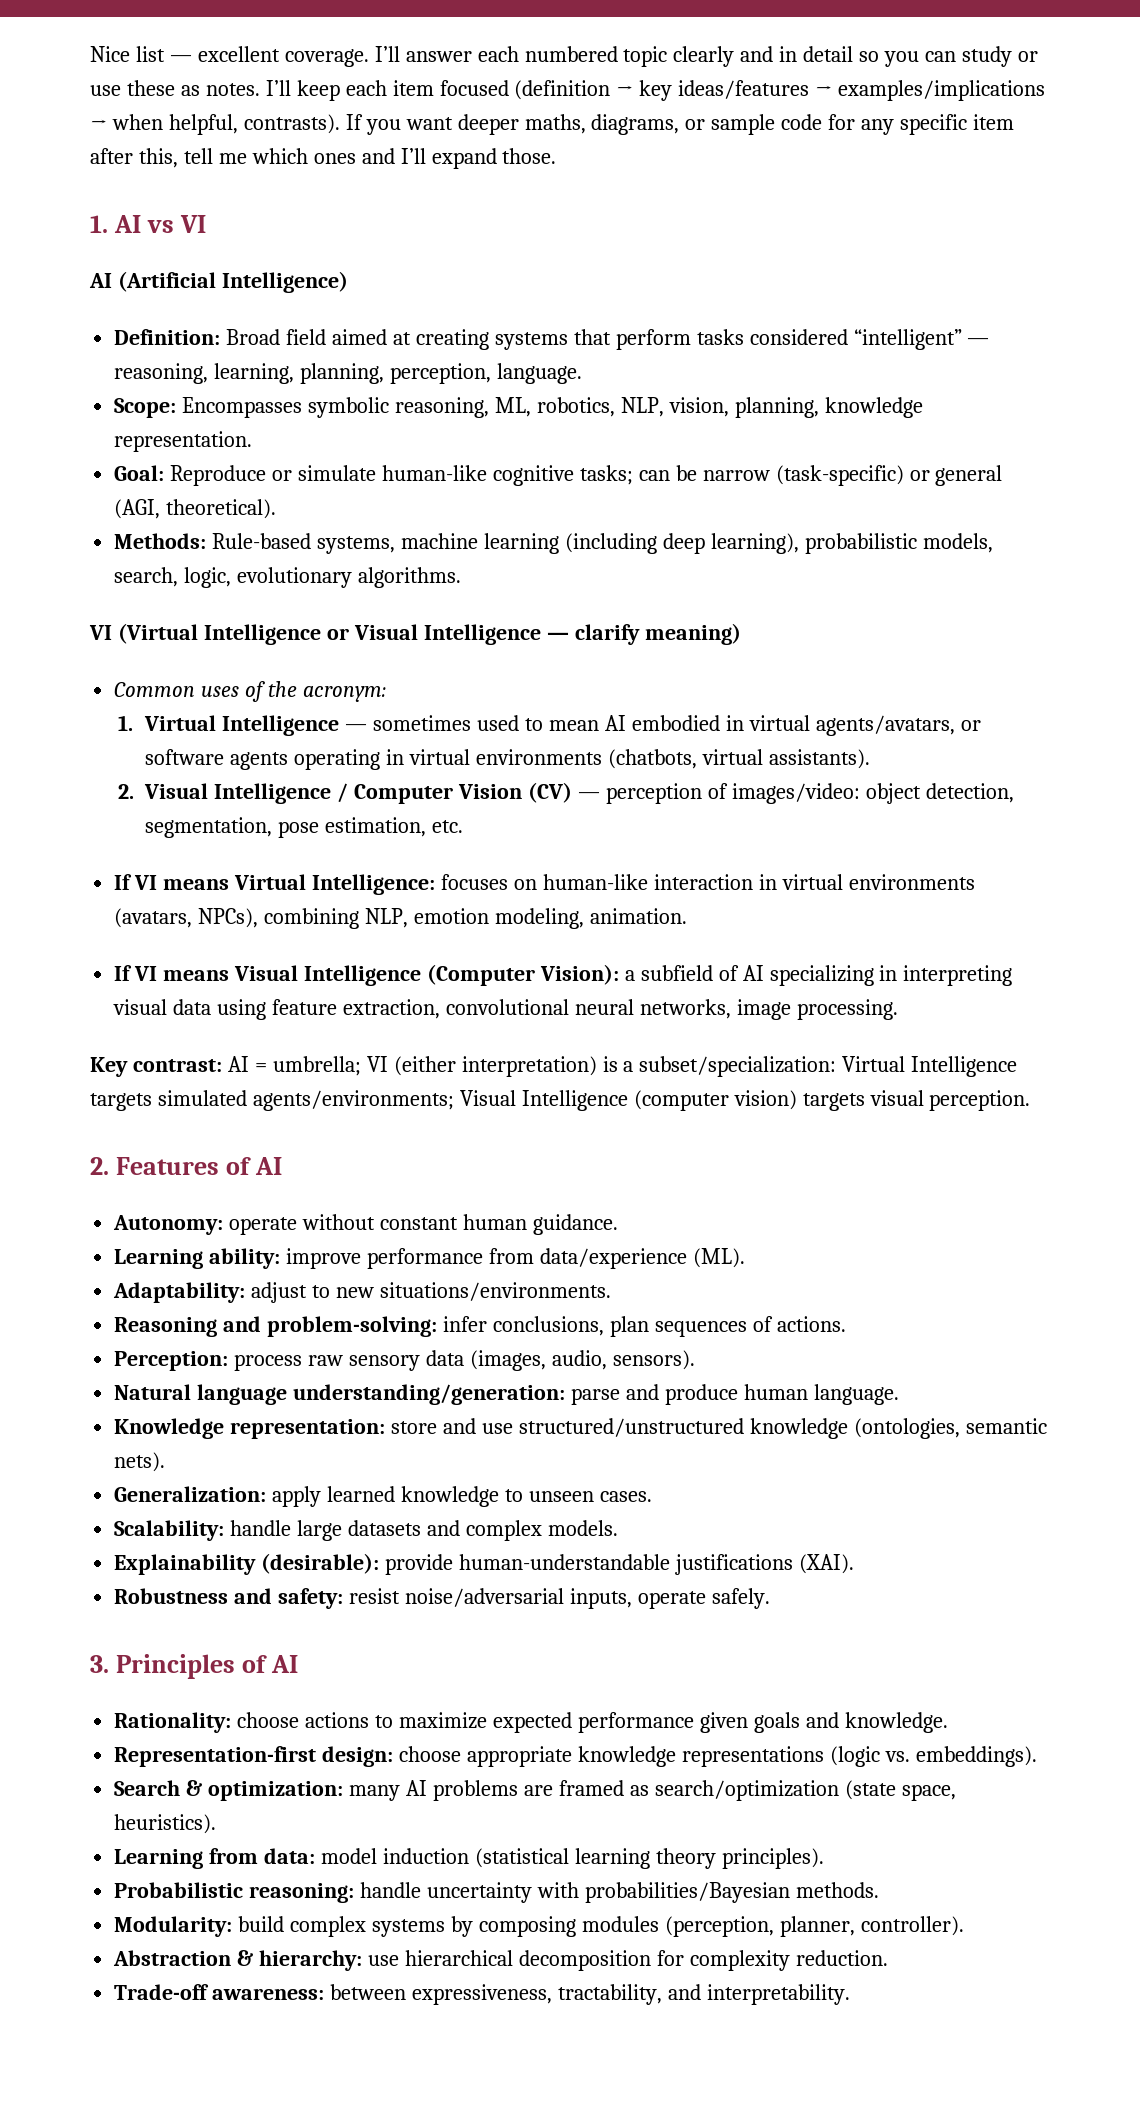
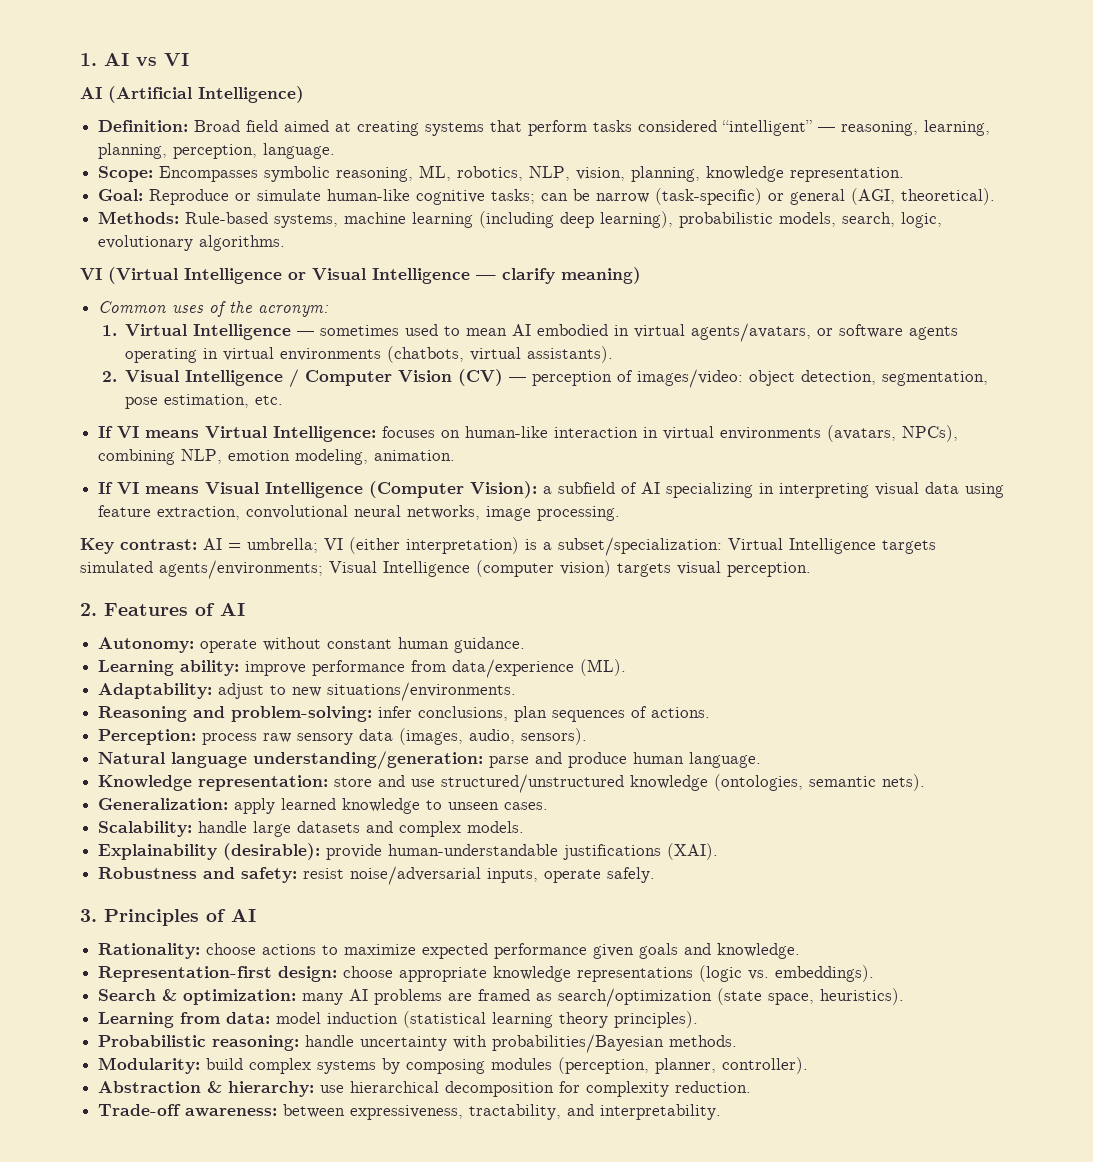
- Nice list — excellent coverage. I’ll answer each numbered topic clearly and in detail so you can study or use these as notes. I’ll keep each item focused (definition → key ideas/features → examples/implications → when helpful, contrasts). If you want deeper maths, diagrams, or sample code for any specific item after this, tell me which ones and I’ll expand those.

